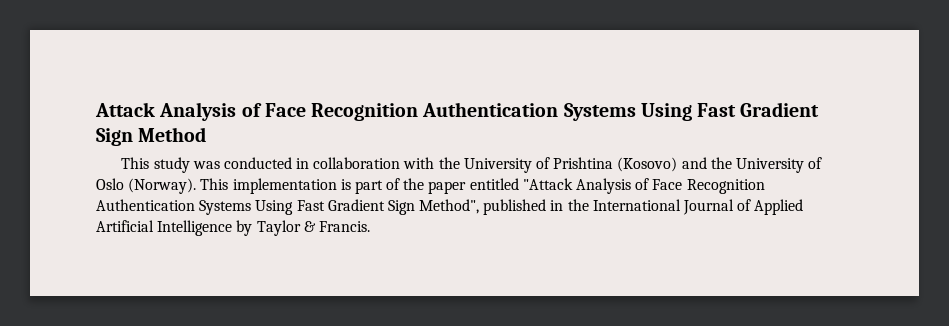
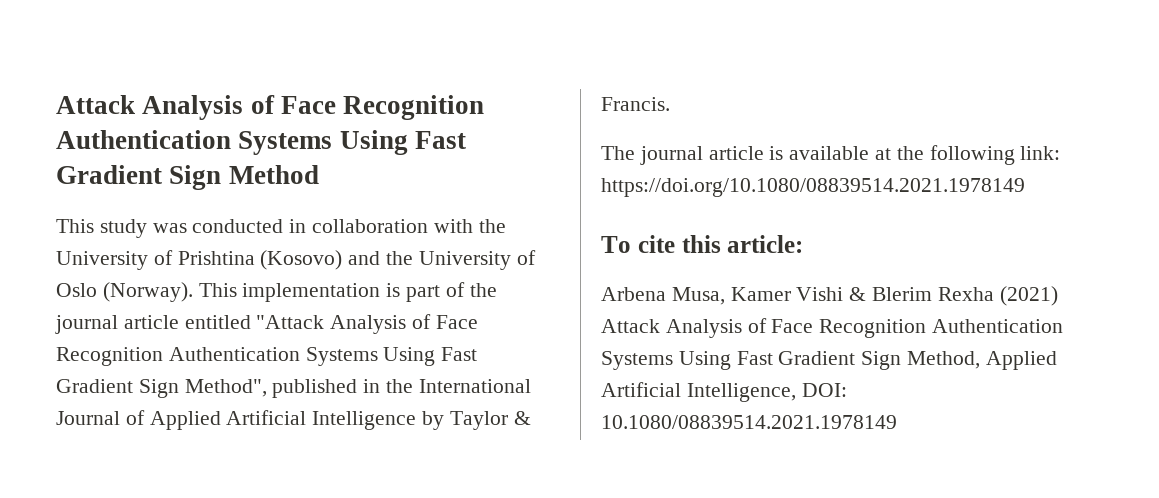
- This implementation is part of the paper entitled "Attack Analysis of Face Recognition Authentication Systems Using Fast Gradient Sign Method", published in the International Journal of Applied Artificial Intelligence by Taylor & Francis.
+ This implementation is part of the journal article entitled "Attack Analysis of Face Recognition Authentication Systems Using Fast Gradient Sign Method", published in the International Journal of Applied Artificial Intelligence by Taylor & Francis.
+ The journal article is available at the following link: https://doi.org/10.1080/08839514.2021.1978149
+ To cite this article:
+ Arbena Musa, Kamer Vishi & Blerim Rexha (2021) Attack Analysis of Face Recognition Authentication Systems Using Fast Gradient Sign Method, Applied Artificial Intelligence, DOI: 10.1080/08839514.2021.1978149

